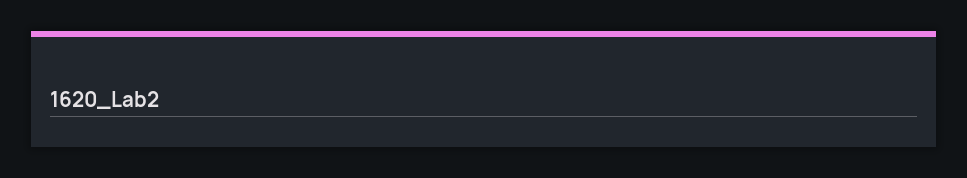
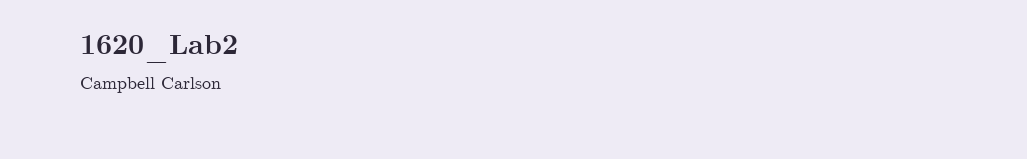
+ Campbell Carlson

